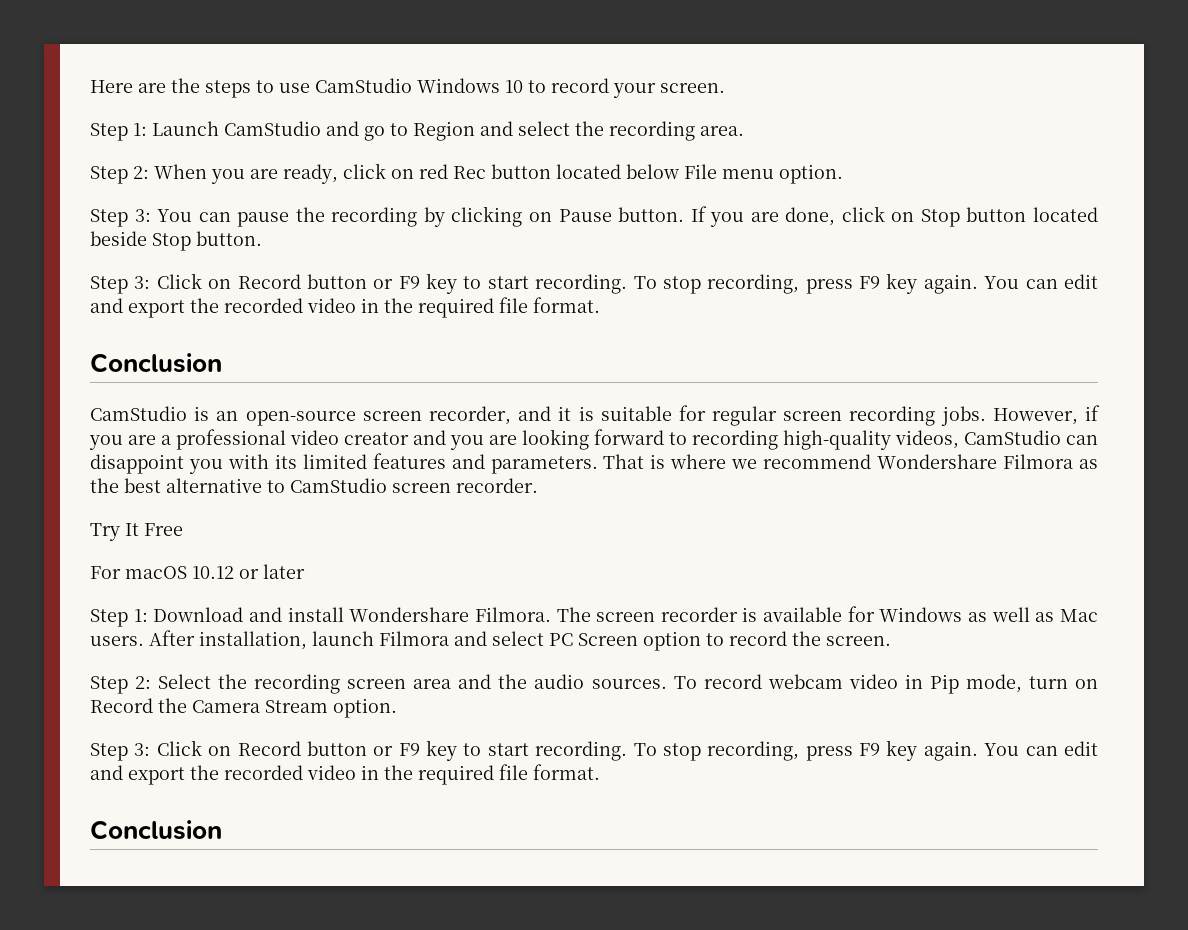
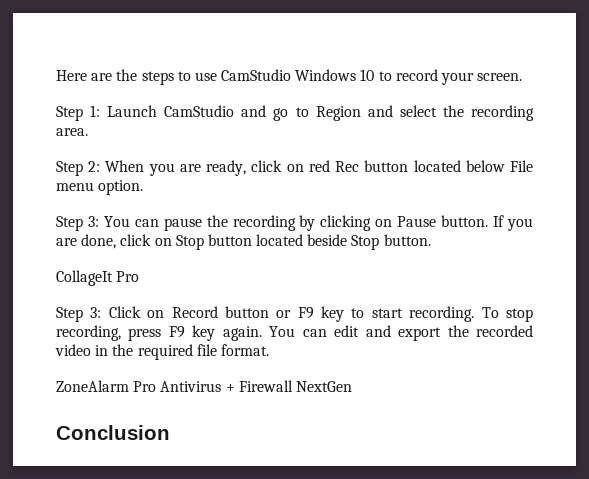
  If you are done, click on Stop button located beside Stop button.
- Step 3: Click on Record button or F9 key to start recording. To stop recording, press F9 key again. You can edit and export the recorded video in the required file format.
- Conclusion
- CamStudio is an open-source screen recorder, and it is suitable for regular screen recording jobs. However, if you are a professional video creator and you are looking forward to recording high-quality videos, CamStudio can disappoint you with its limited features and parameters. That is where we recommend Wondershare Filmora as the best alternative to CamStudio screen recorder.
- Try It Free
- For macOS 10.12 or later
- Step 1: Download and install Wondershare Filmora. The screen recorder is available for Windows as well as Mac users. After installation, launch Filmora and select PC Screen option to record the screen.
- Step 2: Select the recording screen area and the audio sources. To record webcam video in Pip mode, turn on Record the Camera Stream option.
+ CollageIt Pro
+ ZoneAlarm Pro Antivirus + Firewall NextGen

